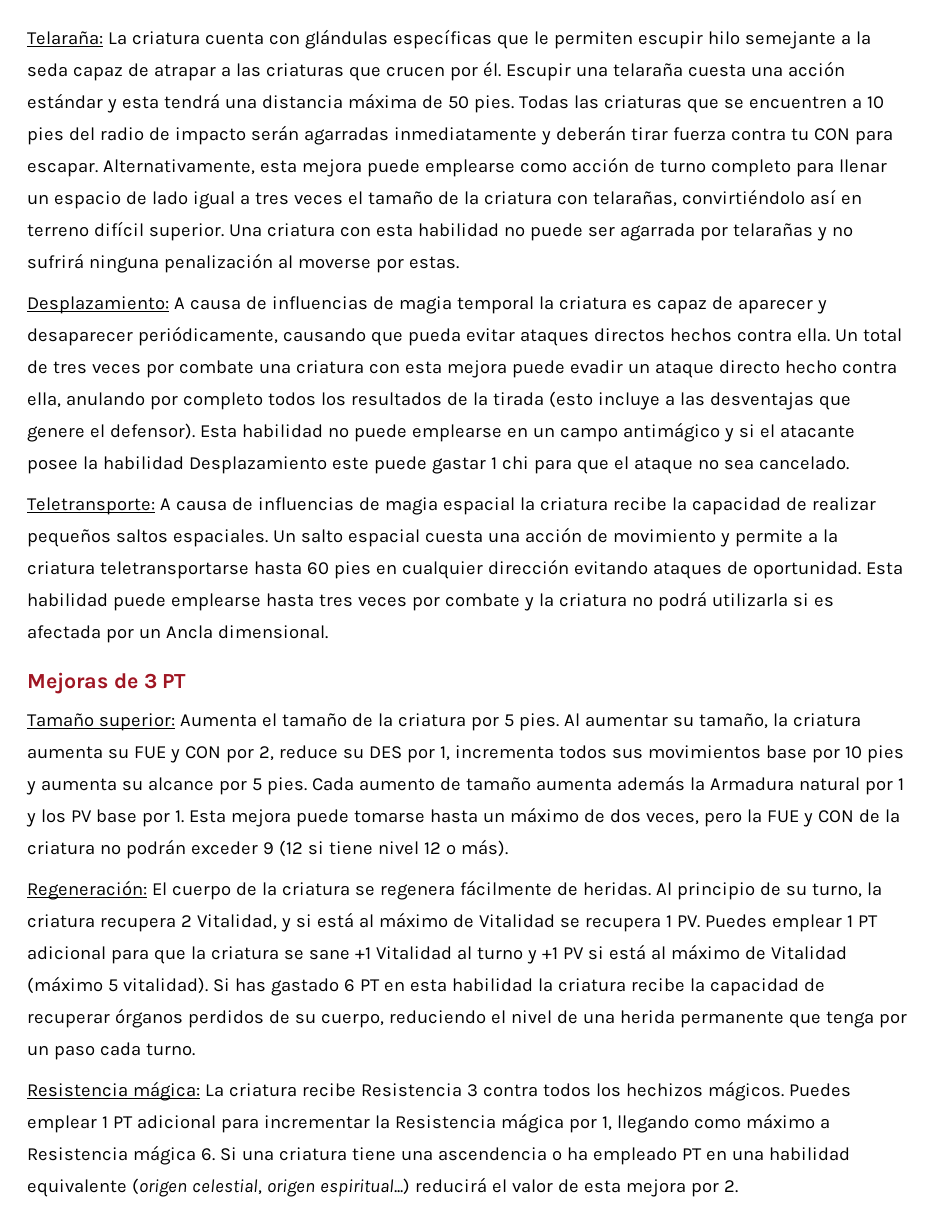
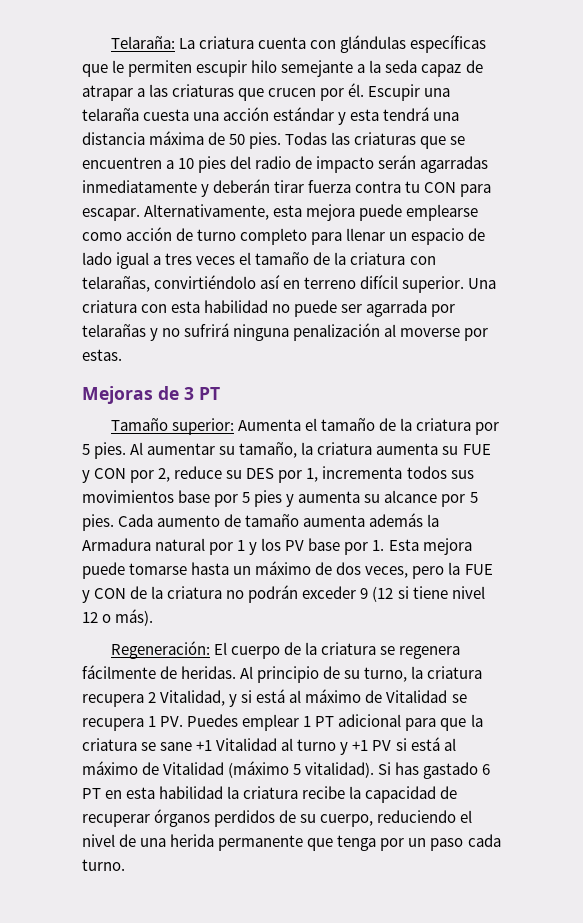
- Desplazamiento: A causa de influencias de magia temporal la criatura es capaz de aparecer y desaparecer periódicamente, causando que pueda evitar ataques directos hechos contra ella. Un total de tres veces por combate una criatura con esta mejora puede evadir un ataque directo hecho contra ella, anulando por completo todos los resultados de la tirada (esto incluye a las desventajas que genere el defensor). Esta habilidad no puede emplearse en un campo antimágico y si el atacante posee la habilidad Desplazamiento este puede gastar 1 chi para que el ataque no sea cancelado.
- Teletransporte: A causa de influencias de magia espacial la criatura recibe la capacidad de realizar pequeños saltos espaciales. Un salto espacial cuesta una acción de movimiento y permite a la criatura teletransportarse hasta 60 pies en cualquier dirección evitando ataques de oportunidad. Esta habilidad puede emplearse hasta tres veces por combate y la criatura no podrá utilizarla si es afectada por un Ancla dimensional.
- Al aumentar su tamaño, la criatura aumenta su FUE y CON por 2, reduce su DES por 1, incrementa todos sus movimientos base por 10 pies y aumenta su alcance por 5 pies.
+ Al aumentar su tamaño, la criatura aumenta su FUE y CON por 2, reduce su DES por 1, incrementa todos sus movimientos base por 5 pies y aumenta su alcance por 5 pies.
- Resistencia mágica: La criatura recibe Resistencia 3 contra todos los hechizos mágicos. Puedes emplear 1 PT adicional para incrementar la Resistencia mágica por 1, llegando como máximo a Resistencia mágica 6. Si una criatura tiene una ascendencia o ha empleado PT en una habilidad equivalente (origen celestial, origen espiritual...) reducirá el valor de esta mejora por 2.

